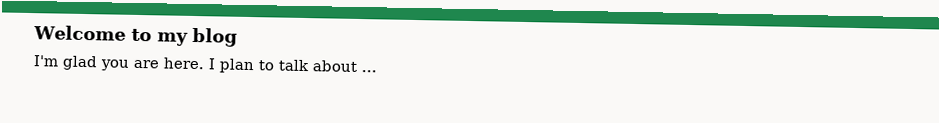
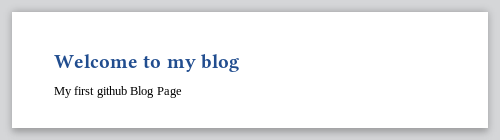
- I'm glad you are here. I plan to talk about ...
+ My first github Blog Page

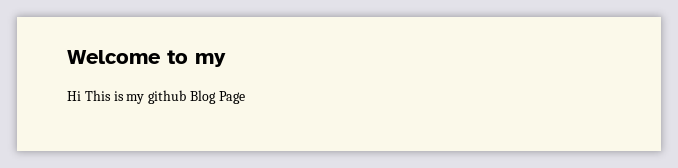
- Welcome to my blog
- My first github Blog Page
+ Welcome to my
+ Hi This is my github Blog Page

